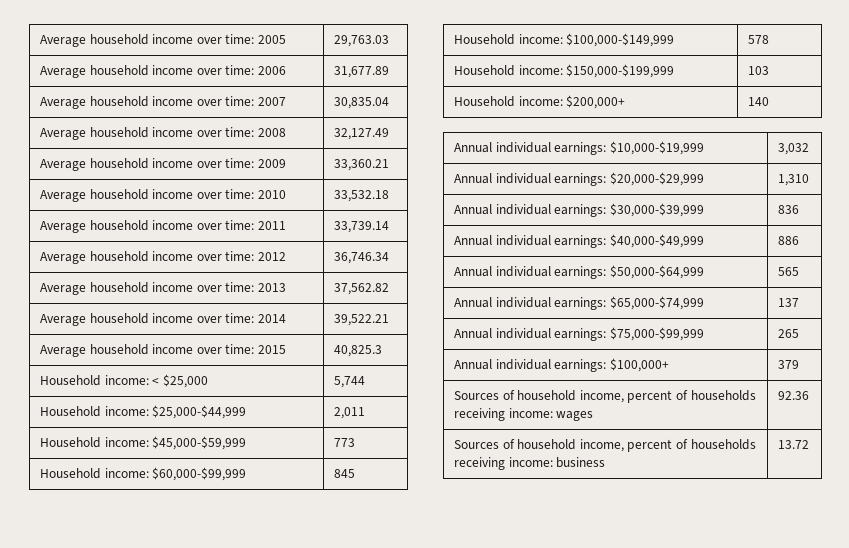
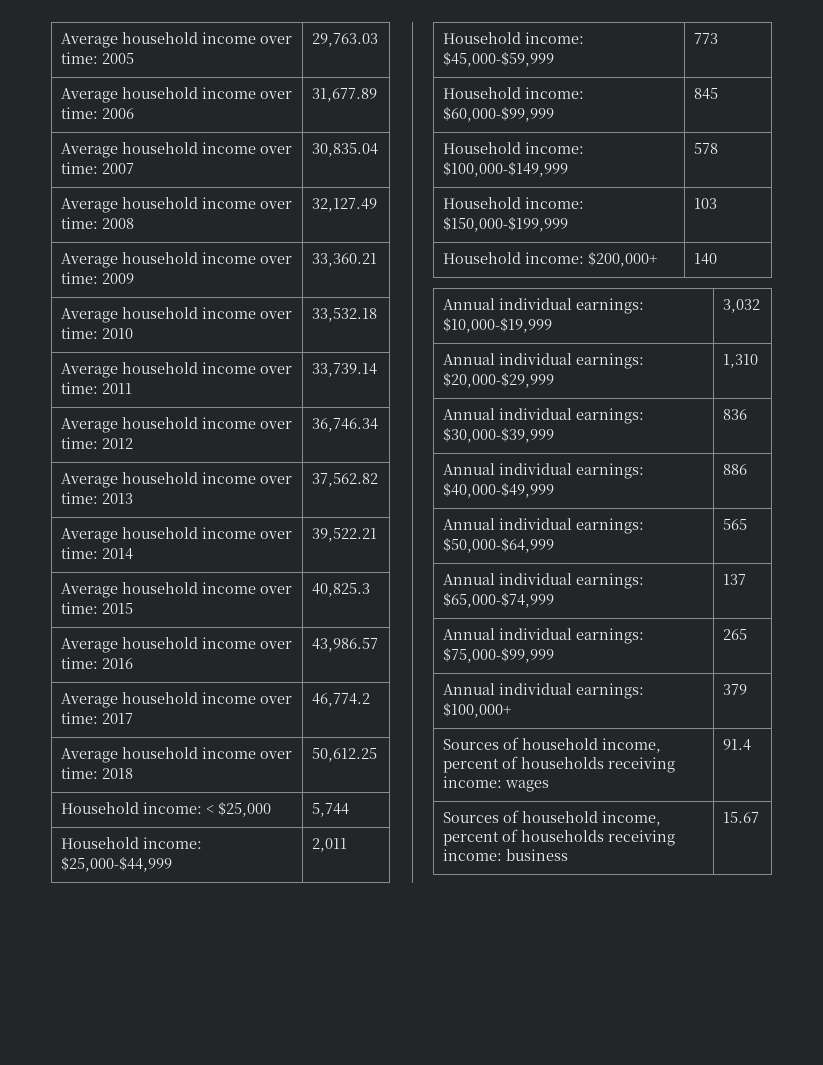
+ Average household income over time: 2016 | 43,986.57
+ Average household income over time: 2017 | 46,774.2
+ Average household income over time: 2018 | 50,612.25
- Sources of household income, percent of households receiving income: wages | 92.36
+ Sources of household income, percent of households receiving income: wages | 91.4
- Sources of household income, percent of households receiving income: business | 13.72
+ Sources of household income, percent of households receiving income: business | 15.67

